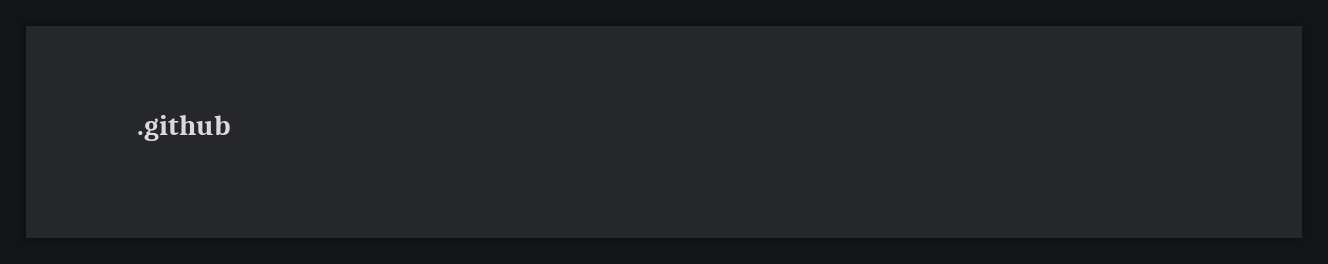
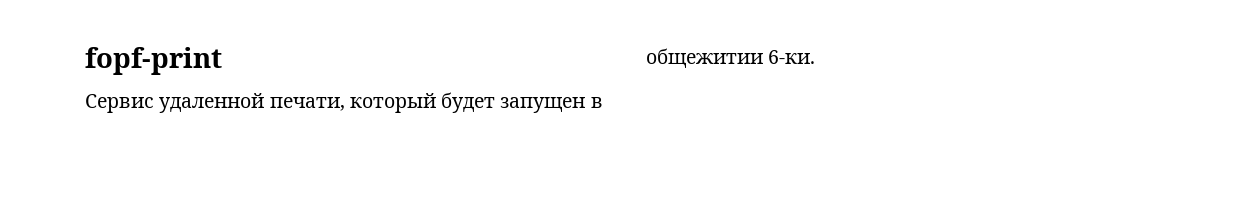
- .github
+ fopf-print
+ Сервис удаленной печати, который будет запущен в общежитии 6-ки.

